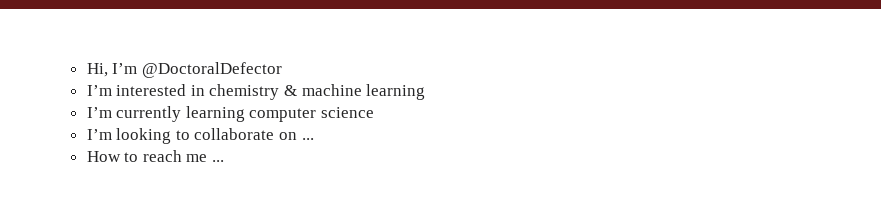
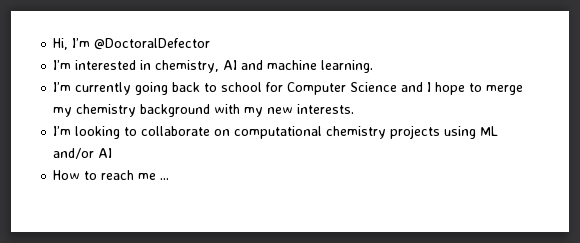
- I’m interested in chemistry & machine learning
- I’m currently learning computer science
+ I’m interested in chemistry, AI and machine learning.
+ I’m currently going back to school for Computer Science and I hope to merge my chemistry background with my new interests.
- I’m looking to collaborate on ...
+ I’m looking to collaborate on computational chemistry projects using ML and/or AI

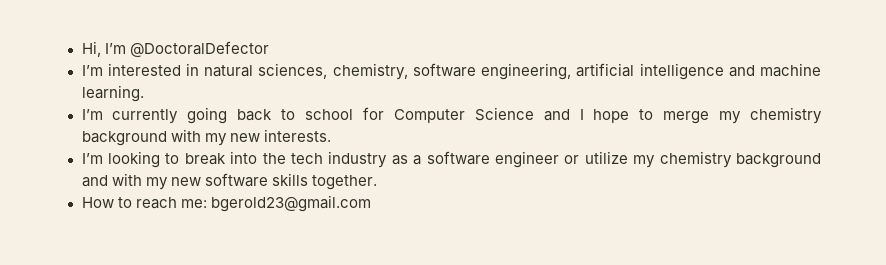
- I’m interested in chemistry, AI and machine learning.
+ I’m interested in natural sciences, chemistry, software engineering, artificial intelligence and machine learning.
- I’m looking to collaborate on computational chemistry projects using ML and/or AI
+ I’m looking to break into the tech industry as a software engineer or utilize my chemistry background and with my new software skills together.
- How to reach me ...
+ How to reach me: bgerold23@gmail.com

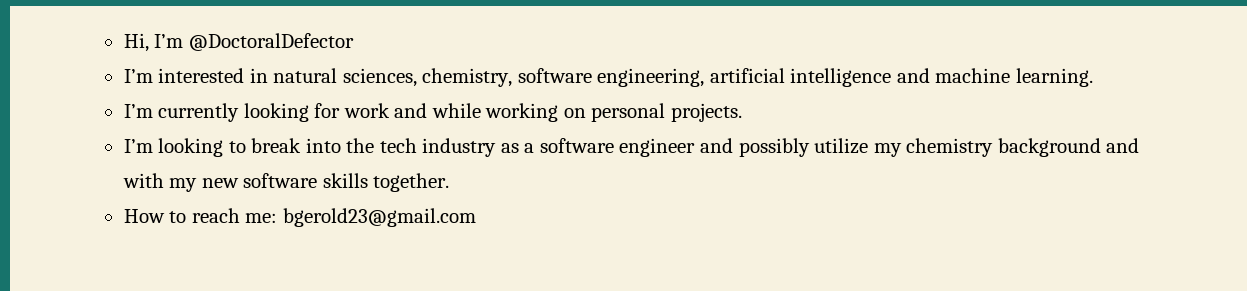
- I’m currently going back to school for Computer Science and I hope to merge my chemistry background with my new interests.
+ I’m currently looking for work and while working on personal projects.
- I’m looking to break into the tech industry as a software engineer or utilize my chemistry background and with my new software skills together.
+ I’m looking to break into the tech industry as a software engineer and possibly utilize my chemistry background and with my new software skills together.

